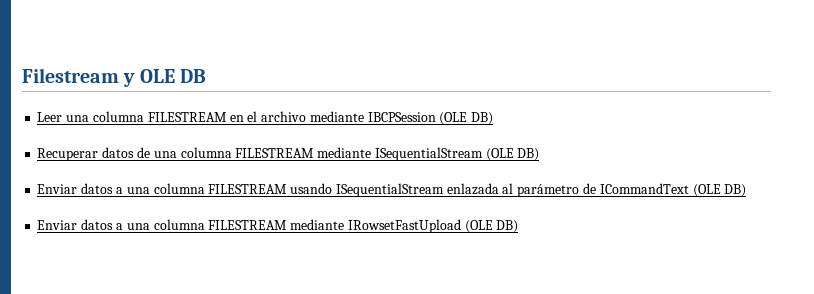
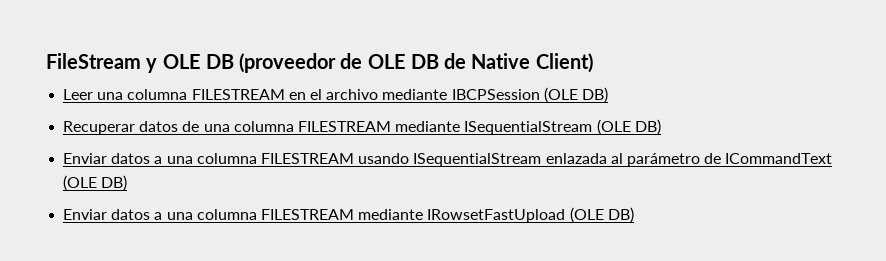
- Filestream y OLE DB
+ FileStream y OLE DB (proveedor de OLE DB de Native Client)

